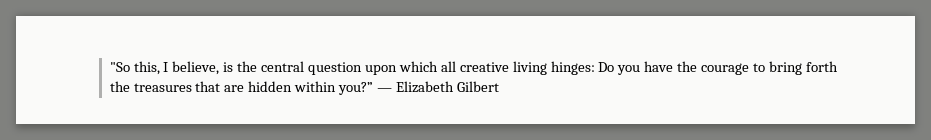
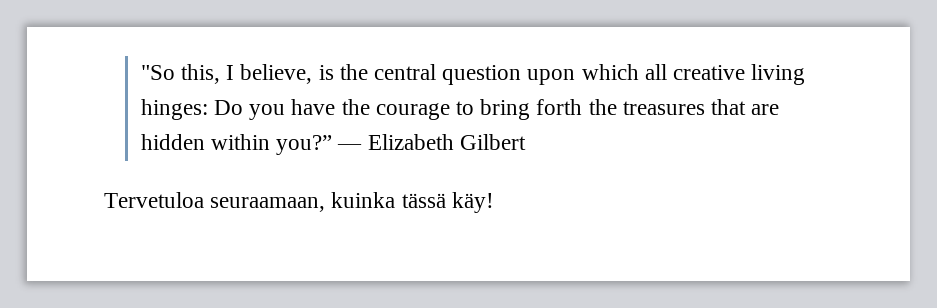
+ Tervetuloa seuraamaan, kuinka tässä käy!

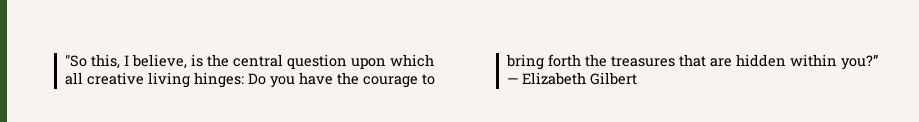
- Tervetuloa seuraamaan, kuinka tässä käy!

